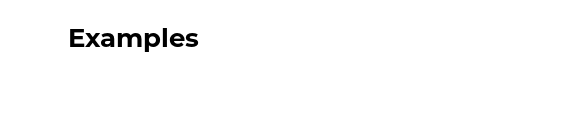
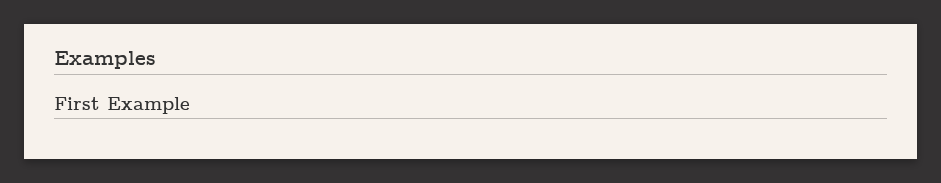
+ First Example

